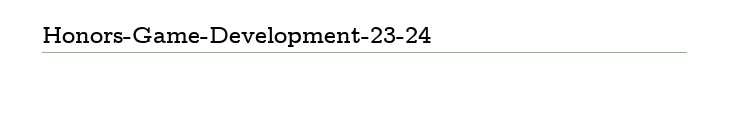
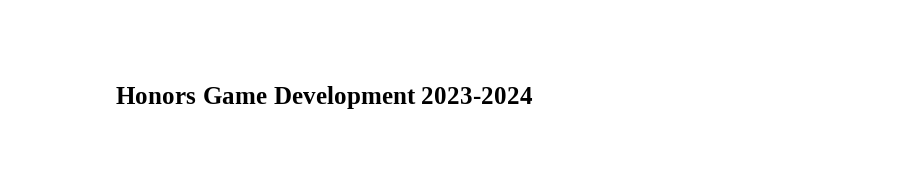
- Honors-Game-Development-23-24
+ Honors Game Development 2023-2024

